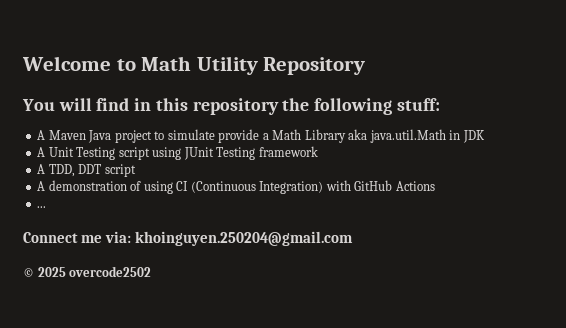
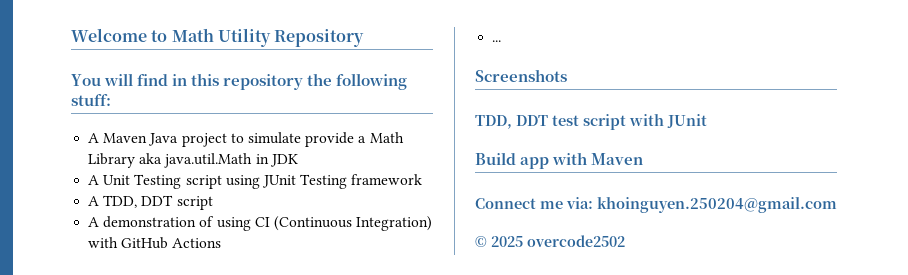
+ Screenshots
+ TDD, DDT test script with JUnit
+ Build app with Maven

